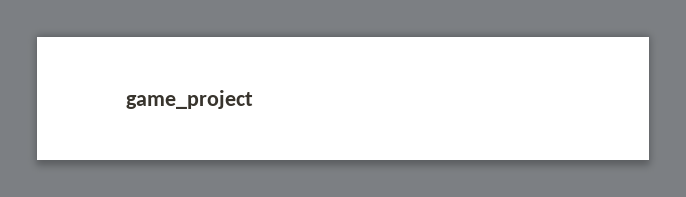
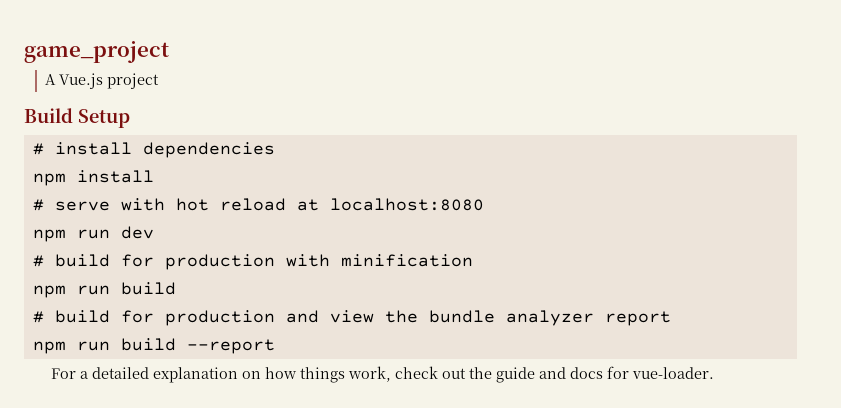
+ A Vue.js project
+ Build Setup
+ # install dependencies
+ npm install
+ # serve with hot reload at localhost:8080
+ npm run dev
+ # build for production with minification
+ npm run build
+ # build for production and view the bundle analyzer report
+ npm run build --report
+ For a detailed explanation on how things work, check out the guide and docs for vue-loader.

